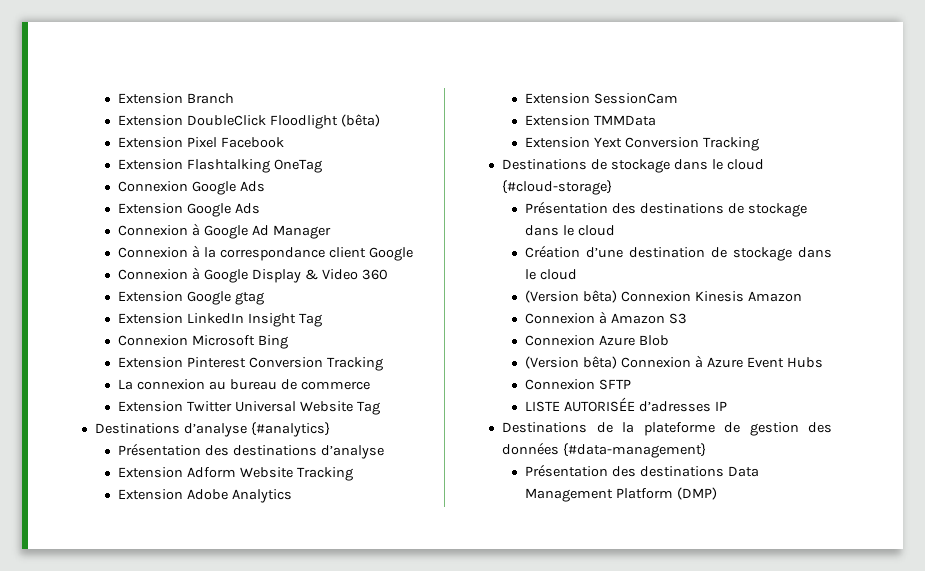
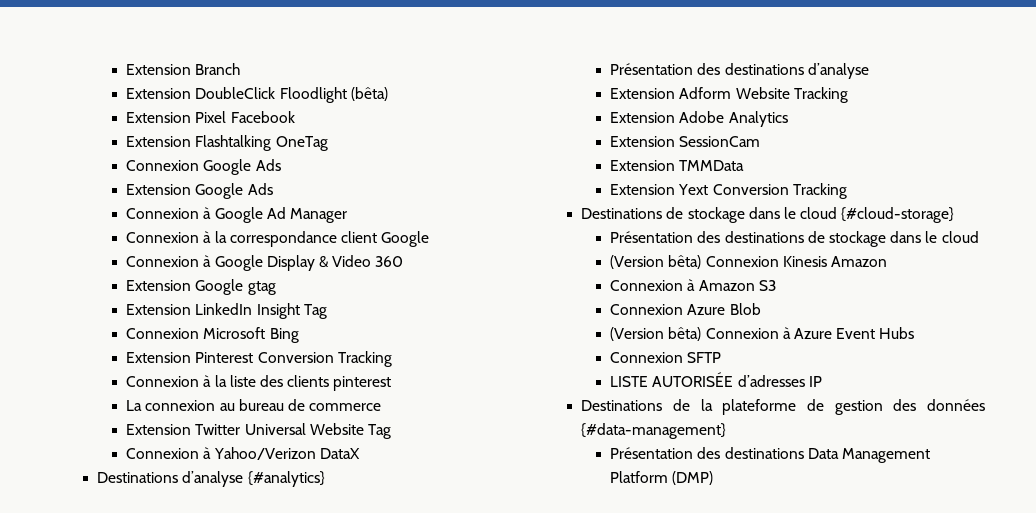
+ Connexion à la liste des clients pinterest
+ Connexion à Yahoo/Verizon DataX
- Création d’une destination de stockage dans le cloud

